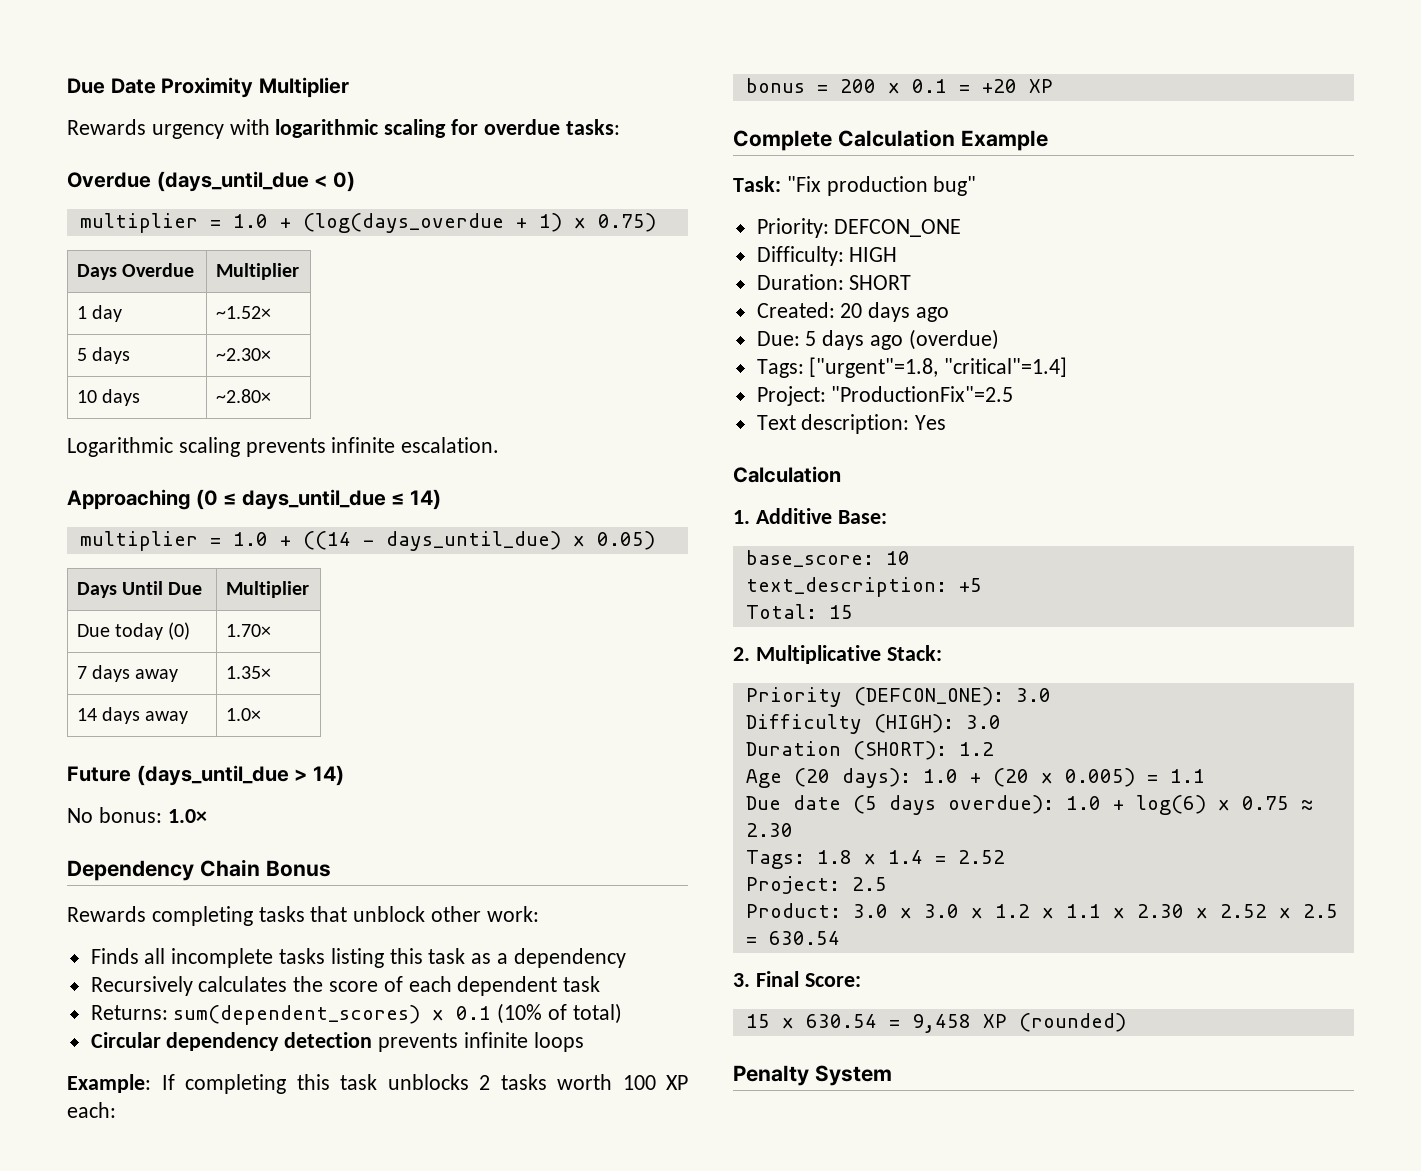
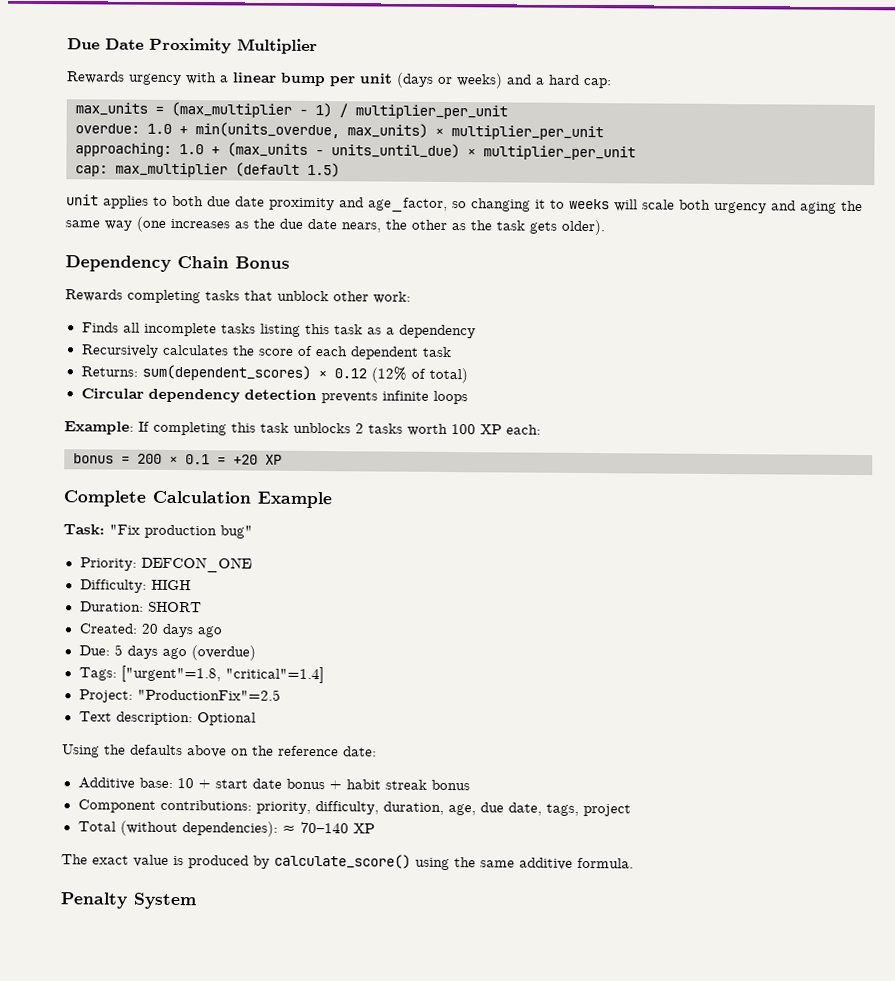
- Rewards urgency with logarithmic scaling for overdue tasks:
- Overdue (days_until_due < 0)
- multiplier = 1.0 + (log(days_overdue + 1) × 0.75)
- Days Overdue | Multiplier
- 1 day | ~1.52×
- 5 days | ~2.30×
- 10 days | ~2.80×
- Logarithmic scaling prevents infinite escalation.
- Approaching (0 ≤ days_until_due ≤ 14)
- multiplier = 1.0 + ((14 - days_until_due) × 0.05)
- Days Until Due | Multiplier
- Due today (0) | 1.70×
- 7 days away | 1.35×
- 14 days away | 1.0×
- Future (days_until_due > 14)
- No bonus: 1.0×
+ Rewards urgency with a linear bump per unit (days or weeks) and a hard cap:
+ max_units = (max_multiplier - 1) / multiplier_per_unit
+ overdue: 1.0 + min(units_overdue, max_units) × multiplier_per_unit
+ approaching: 1.0 + (max_units - units_until_due) × multiplier_per_unit
+ cap: max_multiplier (default 1.5)
+ unit applies to both due date proximity and age_factor, so changing it to weeks will scale both urgency and aging the same way (one increases as the due date nears, the other as the task gets older).
- Returns: sum(dependent_scores) × 0.1 (10% of total)
+ Returns: sum(dependent_scores) × 0.12 (12% of total)
- Text description: Yes
- Calculation
- 1. Additive Base:
- base_score: 10
- text_description: +5
- Total: 15
- 2. Multiplicative Stack:
- Priority (DEFCON_ONE): 3.0
- Difficulty (HIGH): 3.0
- Duration (SHORT): 1.2
- Age (20 days): 1.0 + (20 × 0.005) = 1.1
- Due date (5 days overdue): 1.0 + log(6) × 0.75 ≈ 2.30
- Tags: 1.8 × 1.4 = 2.52
- Project: 2.5
- Product: 3.0 × 3.0 × 1.2 × 1.1 × 2.30 × 2.52 × 2.5 = 630.54
- 3. Final Score:
- 15 × 630.54 = 9,458 XP (rounded)
+ Text description: Optional
+ Using the defaults above on the reference date:
+ Additive base: 10 + start date bonus + habit streak bonus
+ Component contributions: priority, difficulty, duration, age, due date, tags, project
+ Total (without dependencies): ≈ 70–140 XP
+ The exact value is produced by calculate_score() using the same additive formula.

